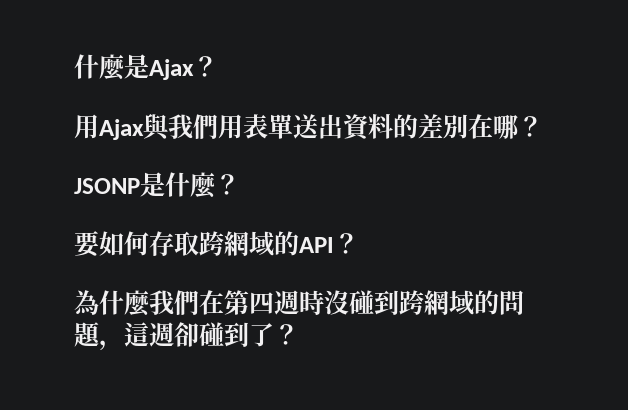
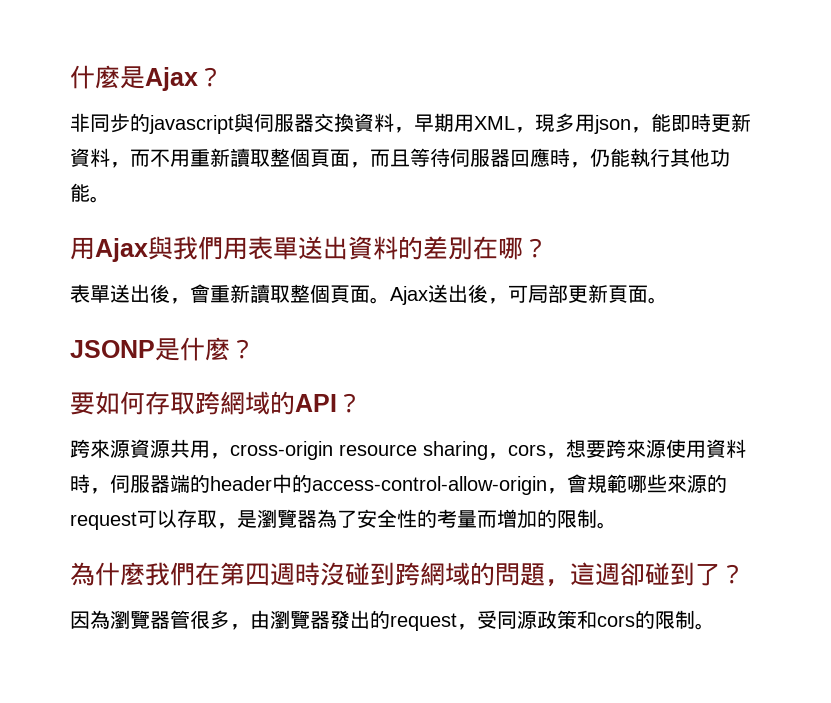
+ 非同步的javascript與伺服器交換資料，早期用XML，現多用json，能即時更新資料，而不用重新讀取整個頁面，而且等待伺服器回應時，仍能執行其他功能。
+ 表單送出後，會重新讀取整個頁面。Ajax送出後，可局部更新頁面。
+ 跨來源資源共用，cross-origin resource sharing，cors，想要跨來源使用資料時，伺服器端的header中的access-control-allow-origin，會規範哪些來源的request可以存取，是瀏覽器為了安全性的考量而增加的限制。
+ 因為瀏覽器管很多，由瀏覽器發出的request，受同源政策和cors的限制。

